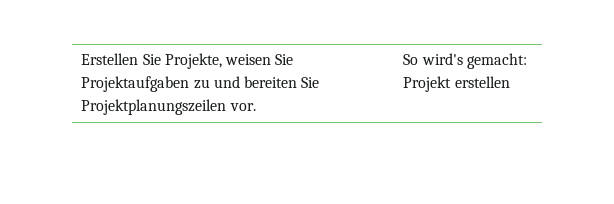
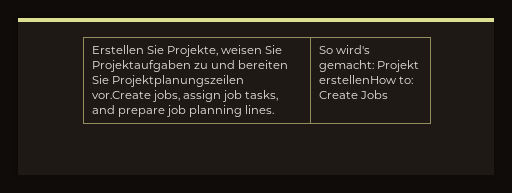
- Erstellen Sie Projekte, weisen Sie Projektaufgaben zu und bereiten Sie Projektplanungszeilen vor. | So wird's gemacht: Projekt erstellen
+ Erstellen Sie Projekte, weisen Sie Projektaufgaben zu und bereiten Sie Projektplanungszeilen vor.Create jobs, assign job tasks, and prepare job planning lines. | So wird's gemacht: Projekt erstellenHow to: Create Jobs

